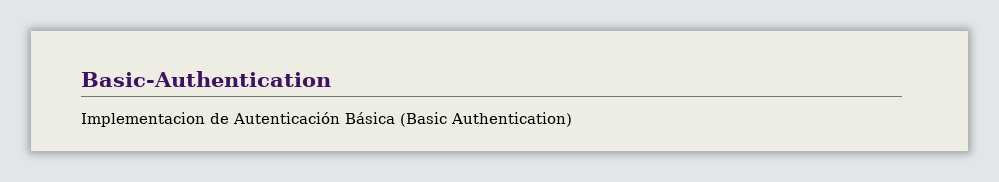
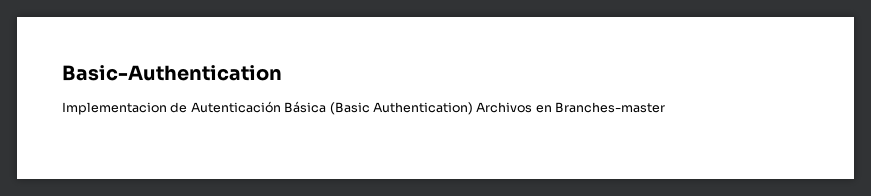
- Implementacion de Autenticación Básica (Basic Authentication)
+ Implementacion de Autenticación Básica (Basic Authentication) Archivos en Branches-master

